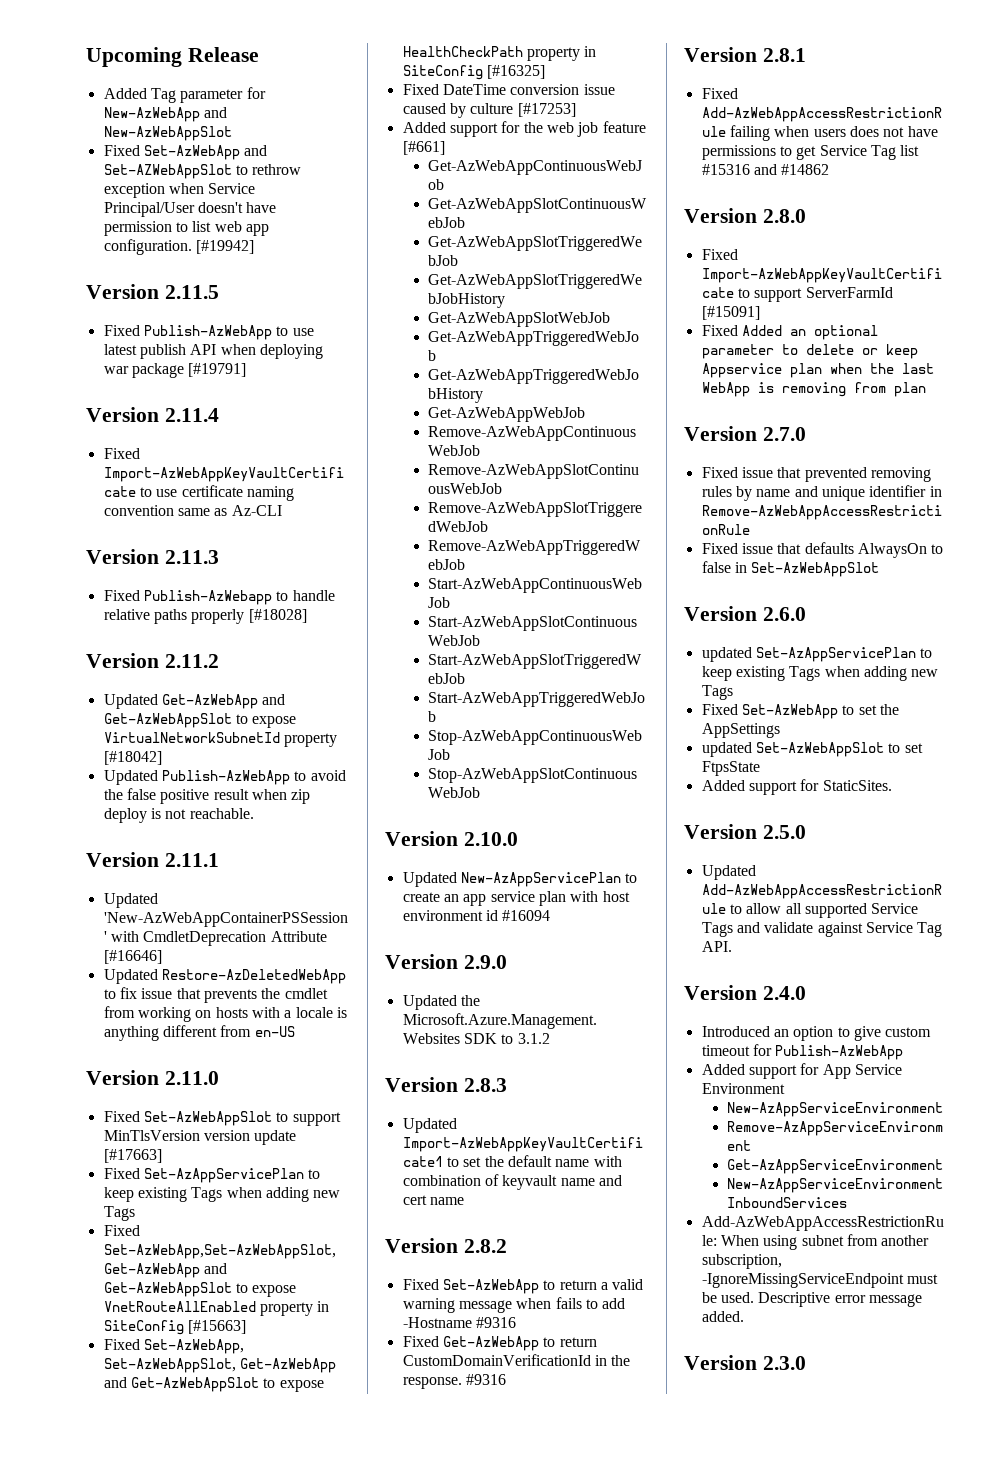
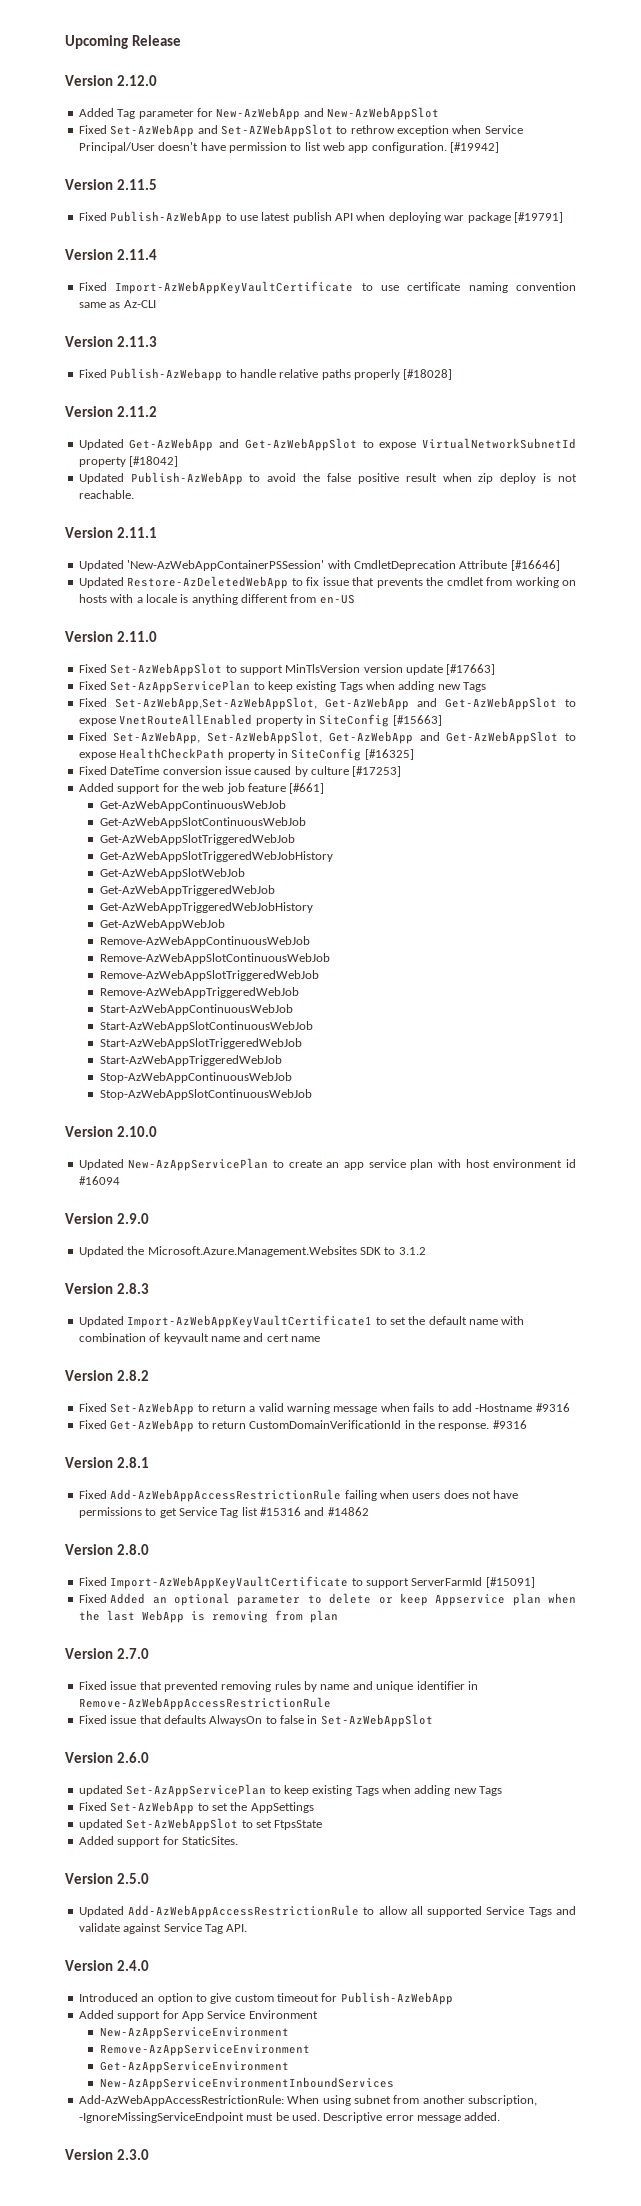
+ Version 2.12.0

